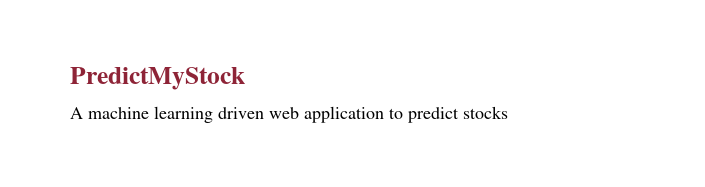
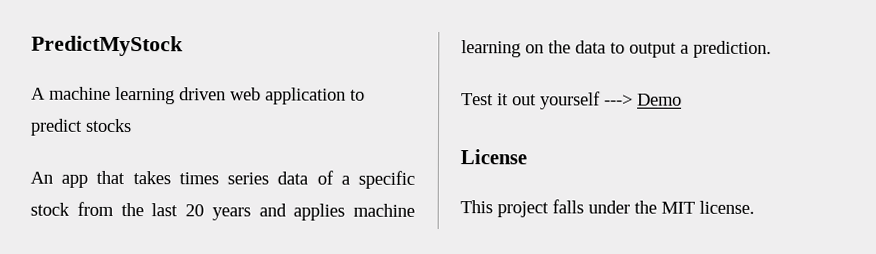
+ An app that takes times series data of a specific stock from the last 20 years and applies machine learning on the data to output a prediction.
+ Test it out yourself ---> Demo
+ License
+ This project falls under the MIT license.

